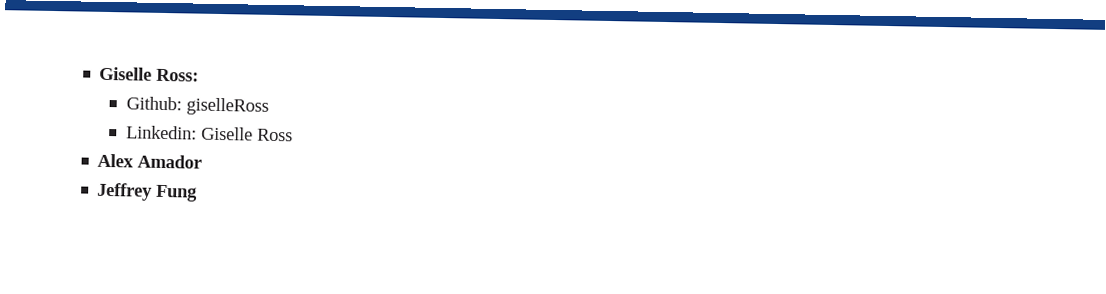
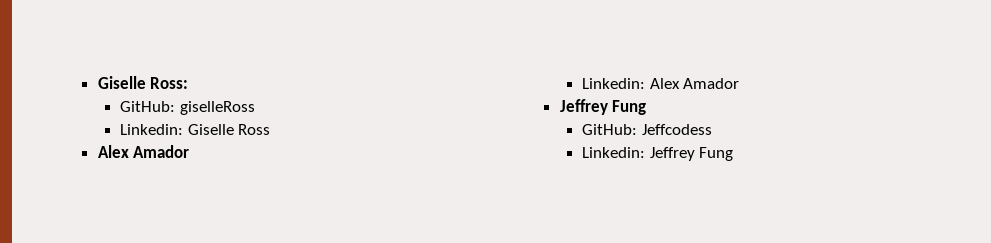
- Github: giselleRoss
+ GitHub: giselleRoss
+ Linkedin: Alex Amador
  Jeffrey Fung
+ GitHub: Jeffcodess
+ Linkedin: Jeffrey Fung

